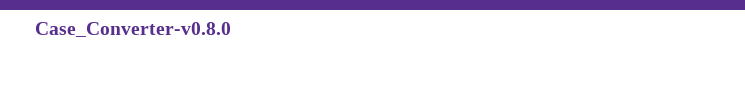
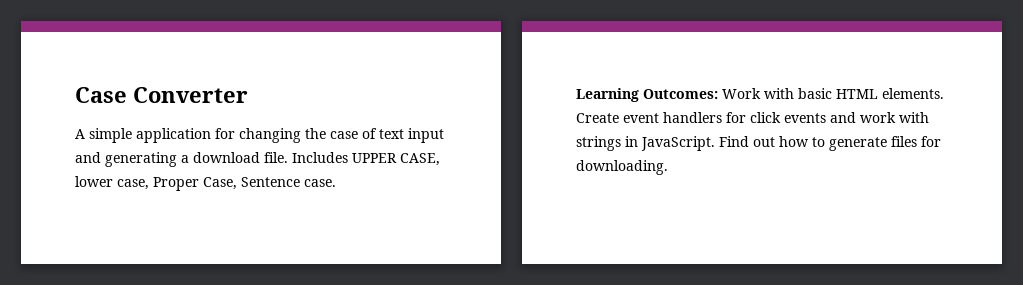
- Case_Converter-v0.8.0
+ Case Converter
+ A simple application for changing the case of text input and generating a download file. Includes UPPER CASE, lower case, Proper Case, Sentence case.
+ Learning Outcomes: Work with basic HTML elements. Create event handlers for click events and work with strings in JavaScript. Find out how to generate files for downloading.

